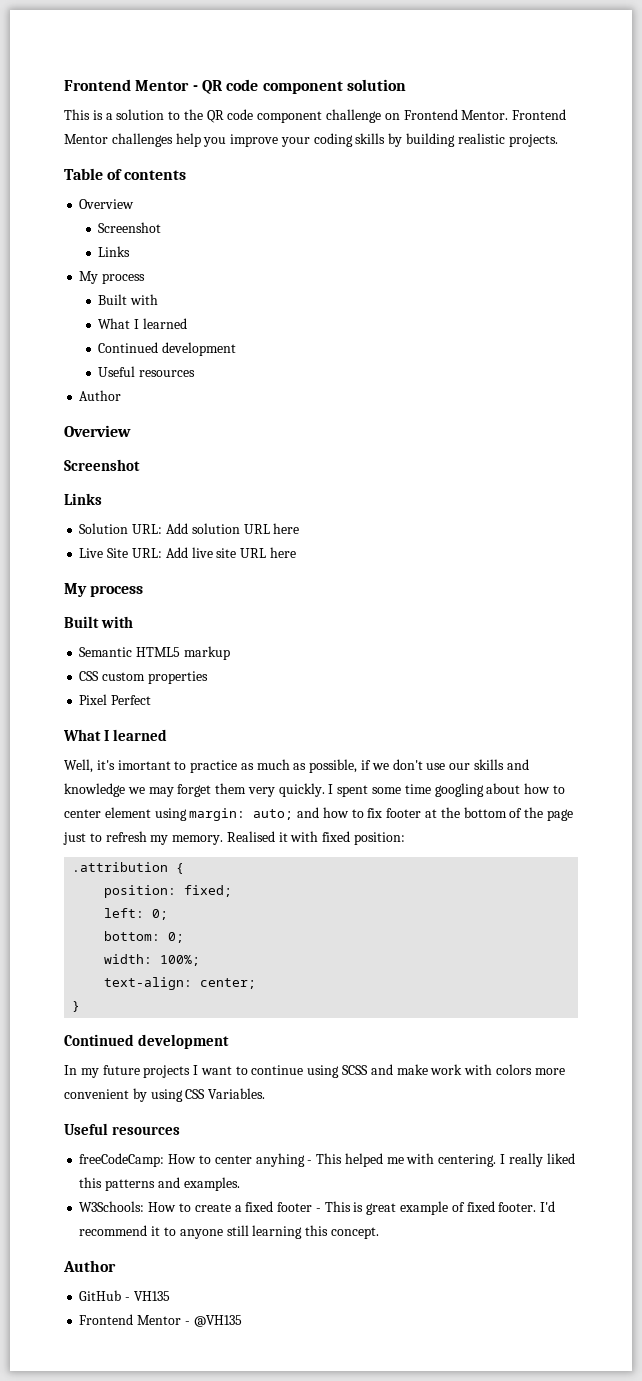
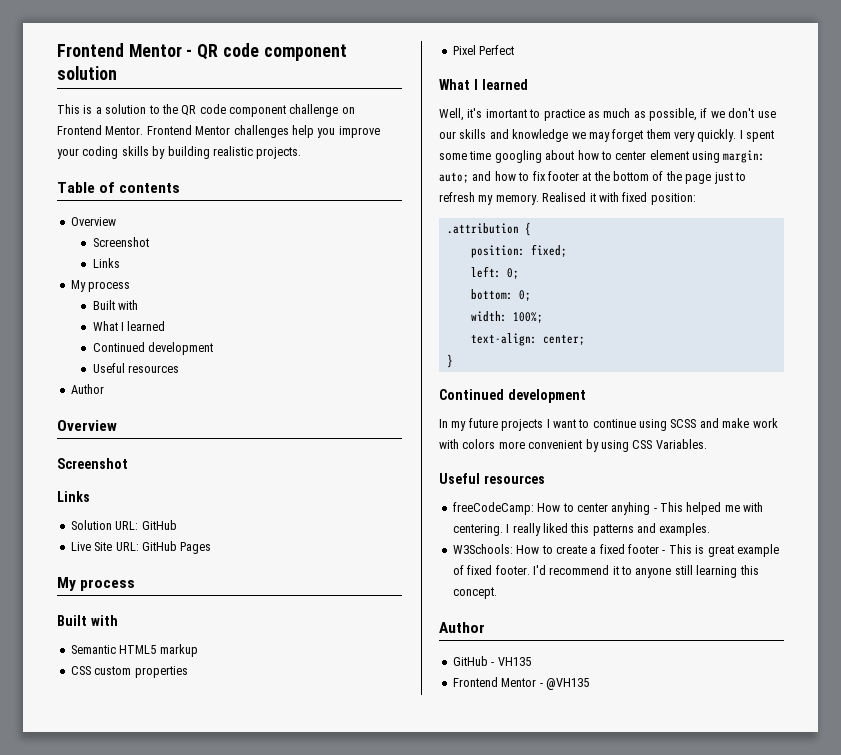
- Solution URL: Add solution URL here
+ Solution URL: GitHub
- Live Site URL: Add live site URL here
+ Live Site URL: GitHub Pages

